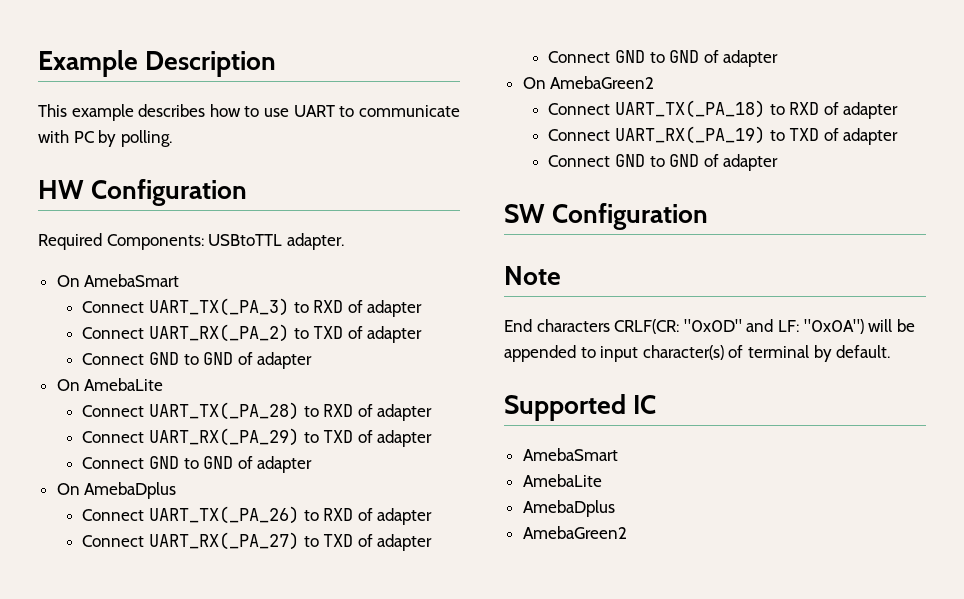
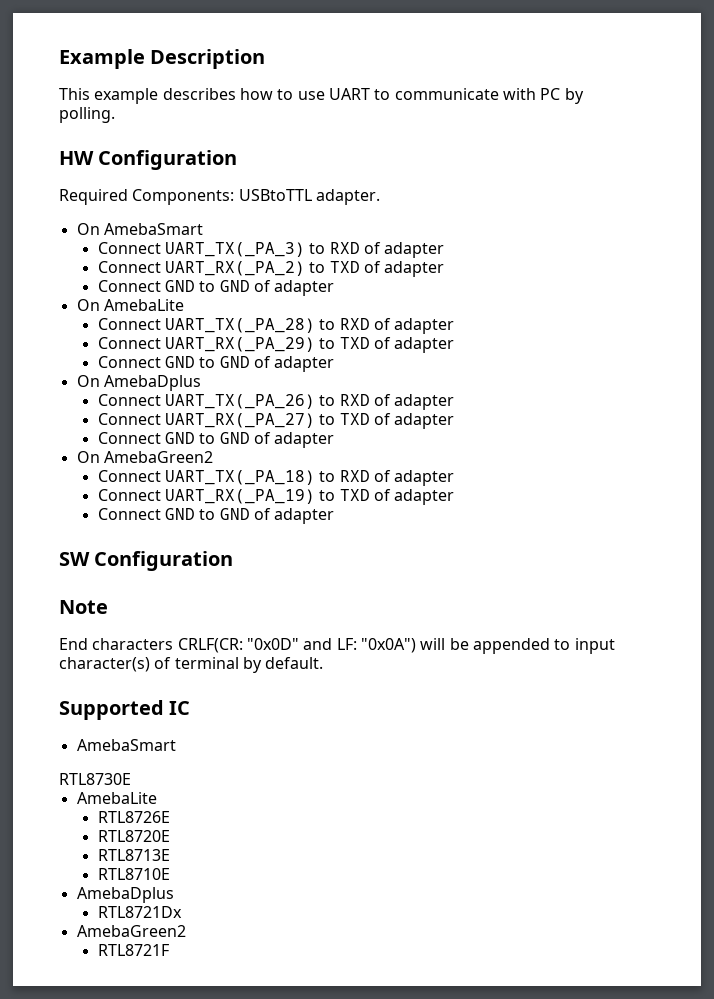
  Supported IC
  AmebaSmart
+ RTL8730E
  AmebaLite
+ RTL8726E
+ RTL8720E
+ RTL8713E
+ RTL8710E
  AmebaDplus
+ RTL8721Dx
  AmebaGreen2
+ RTL8721F

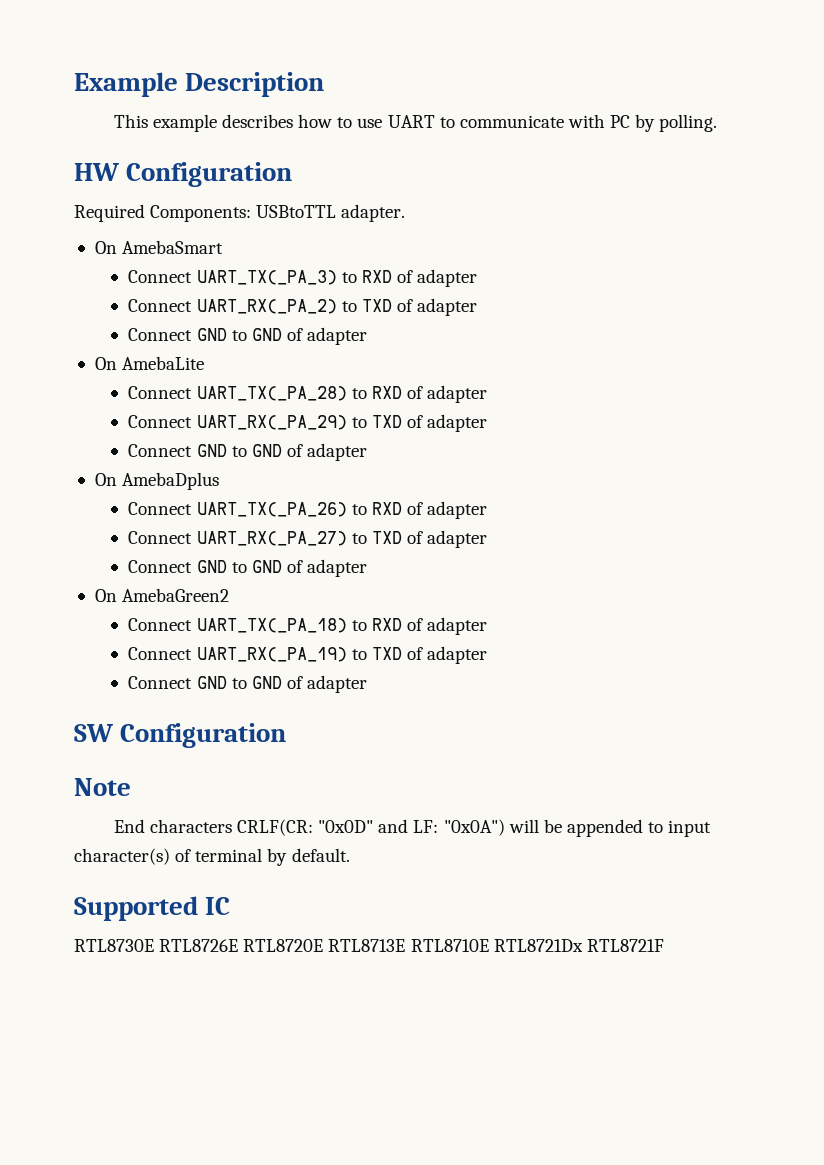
  Supported IC
- AmebaSmart
- RTL8730E
- AmebaLite
- RTL8726E
- RTL8720E
- RTL8713E
- RTL8710E
- AmebaDplus
- RTL8721Dx
- AmebaGreen2
- RTL8721F
+ RTL8730E RTL8726E RTL8720E RTL8713E RTL8710E RTL8721Dx RTL8721F

